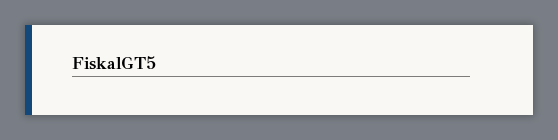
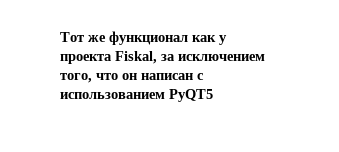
- FiskalGT5
+ Тот же функционал как у проекта Fiskal, за исключением того, что он написан с использованием PyQT5

